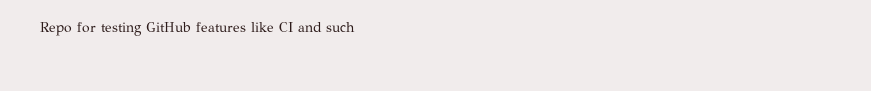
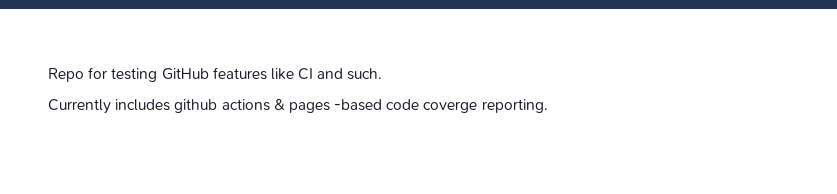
- Repo for testing GitHub features like CI and such
+ Repo for testing GitHub features like CI and such.
+ Currently includes github actions & pages -based code coverge reporting.

